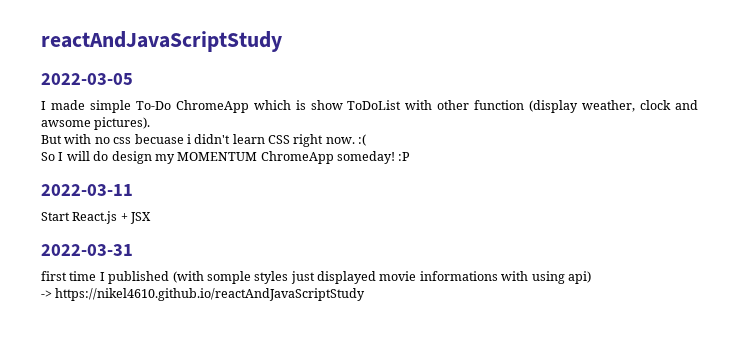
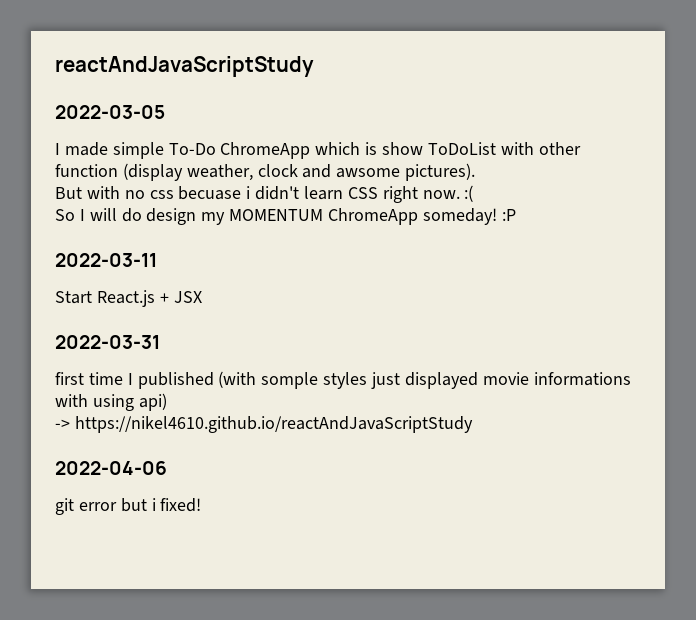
+ 2022-04-06
+ git error but i fixed!

